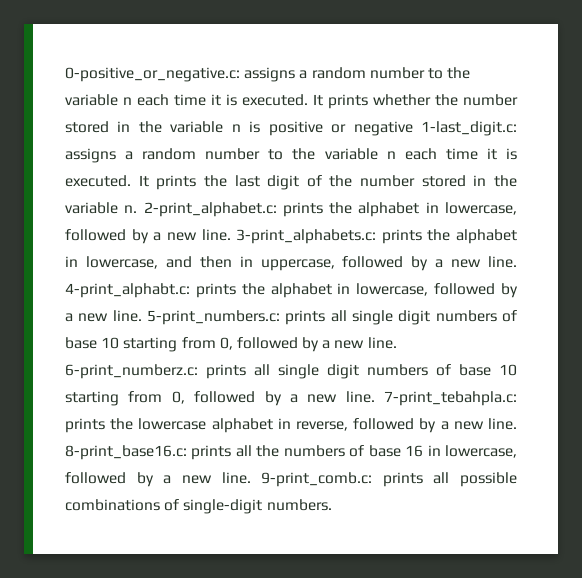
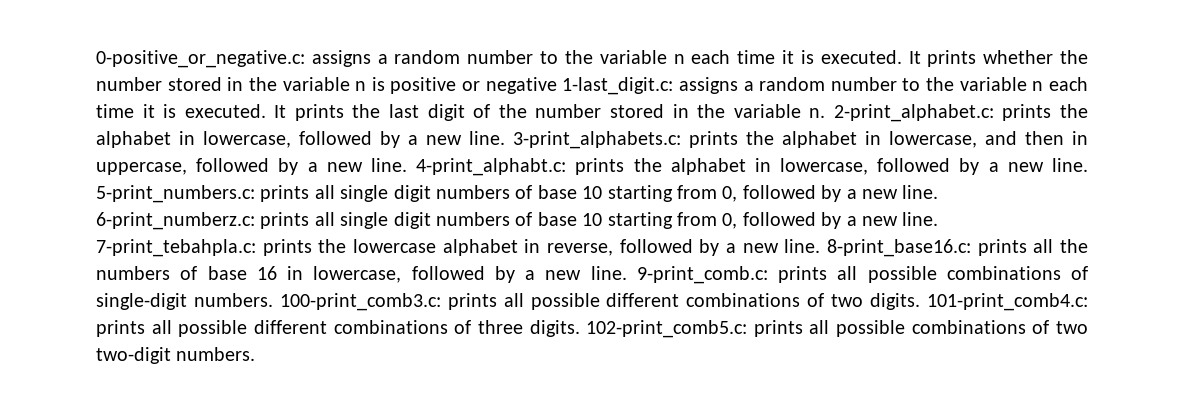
+ 100-print_comb3.c: prints all possible different combinations of two digits. 101-print_comb4.c: prints all possible different combinations of three digits. 102-print_comb5.c: prints all possible combinations of two two-digit numbers.

